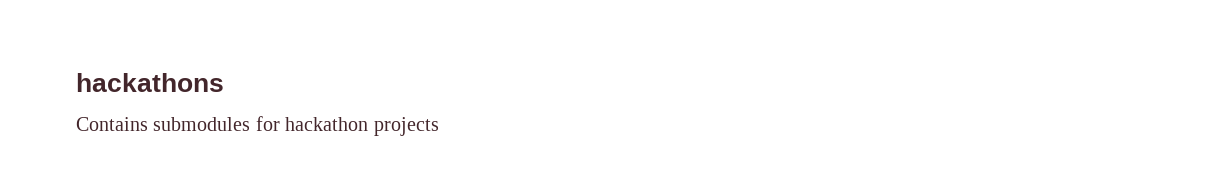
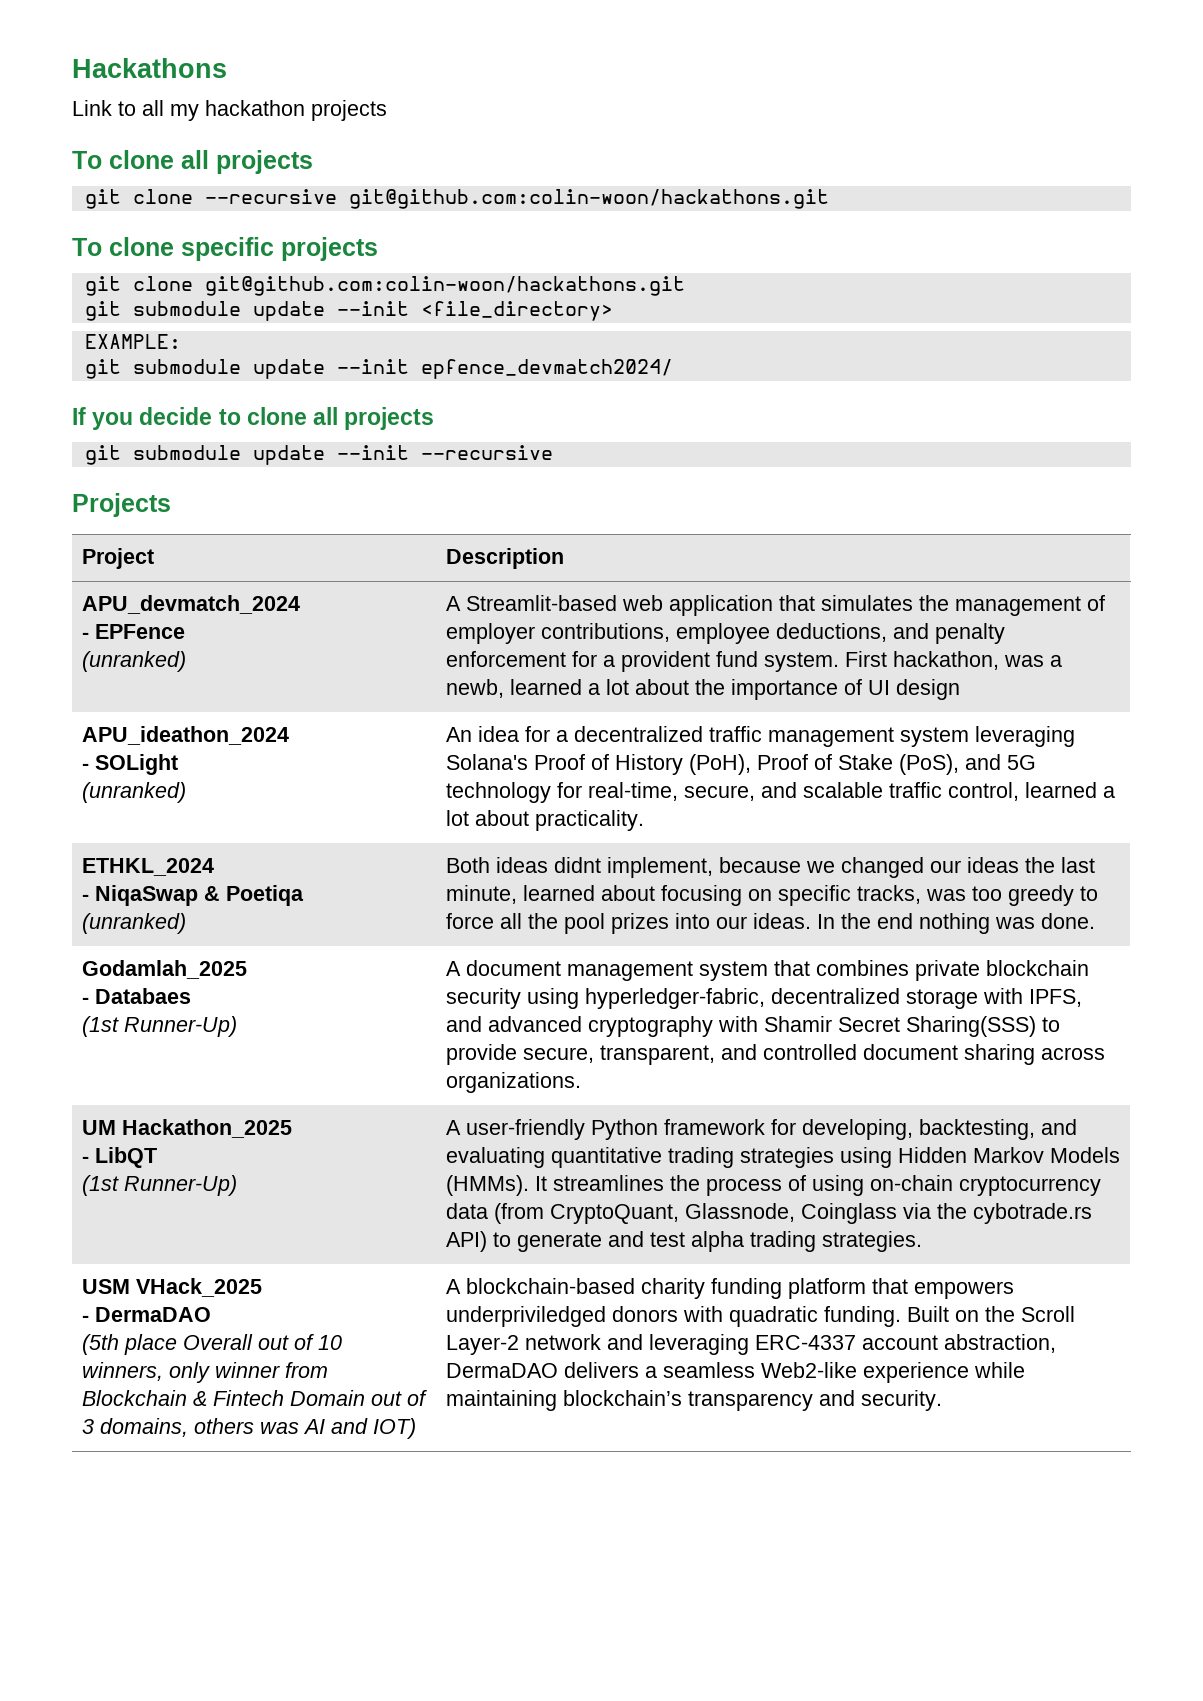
- hackathons
- Contains submodules for hackathon projects
+ Hackathons
+ Link to all my hackathon projects
+ To clone all projects
+ git clone --recursive git@github.com:colin-woon/hackathons.git
+ To clone specific projects
+ git clone git@github.com:colin-woon/hackathons.git
+ git submodule update --init <file_directory>
+ EXAMPLE:
+ git submodule update --init epfence_devmatch2024/
+ If you decide to clone all projects
+ git submodule update --init --recursive
+ Projects
+ Project | Description
+ APU_devmatch_2024
+ - EPFence
+ (unranked) | A Streamlit-based web application that simulates the management of employer contributions, employee deductions, and penalty enforcement for a provident fund system. First hackathon, was a newb, learned a lot about the importance of UI design
+ APU_ideathon_2024
+ - SOLight
+ (unranked) | An idea for a decentralized traffic management system leveraging Solana's Proof of History (PoH), Proof of Stake (PoS), and 5G technology for real-time, secure, and scalable traffic control, learned a lot about practicality.
+ ETHKL_2024
+ - NiqaSwap & Poetiqa
+ (unranked) | Both ideas didnt implement, because we changed our ideas the last minute, learned about focusing on specific tracks, was too greedy to force all the pool prizes into our ideas. In the end nothing was done.
+ Godamlah_2025
+ - Databaes
+ (1st Runner-Up) | A document management system that combines private blockchain security using hyperledger-fabric, decentralized storage with IPFS, and advanced cryptography with Shamir Secret Sharing(SSS) to provide secure, transparent, and controlled document sharing across organizations.
+ UM Hackathon_2025
+ - LibQT
+ (1st Runner-Up) | A user-friendly Python framework for developing, backtesting, and evaluating quantitative trading strategies using Hidden Markov Models (HMMs). It streamlines the process of using on-chain cryptocurrency data (from CryptoQuant, Glassnode, Coinglass via the cybotrade.rs API) to generate and test alpha trading strategies.
+ USM VHack_2025
+ - DermaDAO
+ (5th place Overall out of 10 winners, only winner from Blockchain & Fintech Domain out of 3 domains, others was AI and IOT) | A blockchain-based charity funding platform that empowers underpriviledged donors with quadratic funding. Built on the Scroll Layer-2 network and leveraging ERC-4337 account abstraction, DermaDAO delivers a seamless Web2-like experience while maintaining blockchain’s transparency and security.

